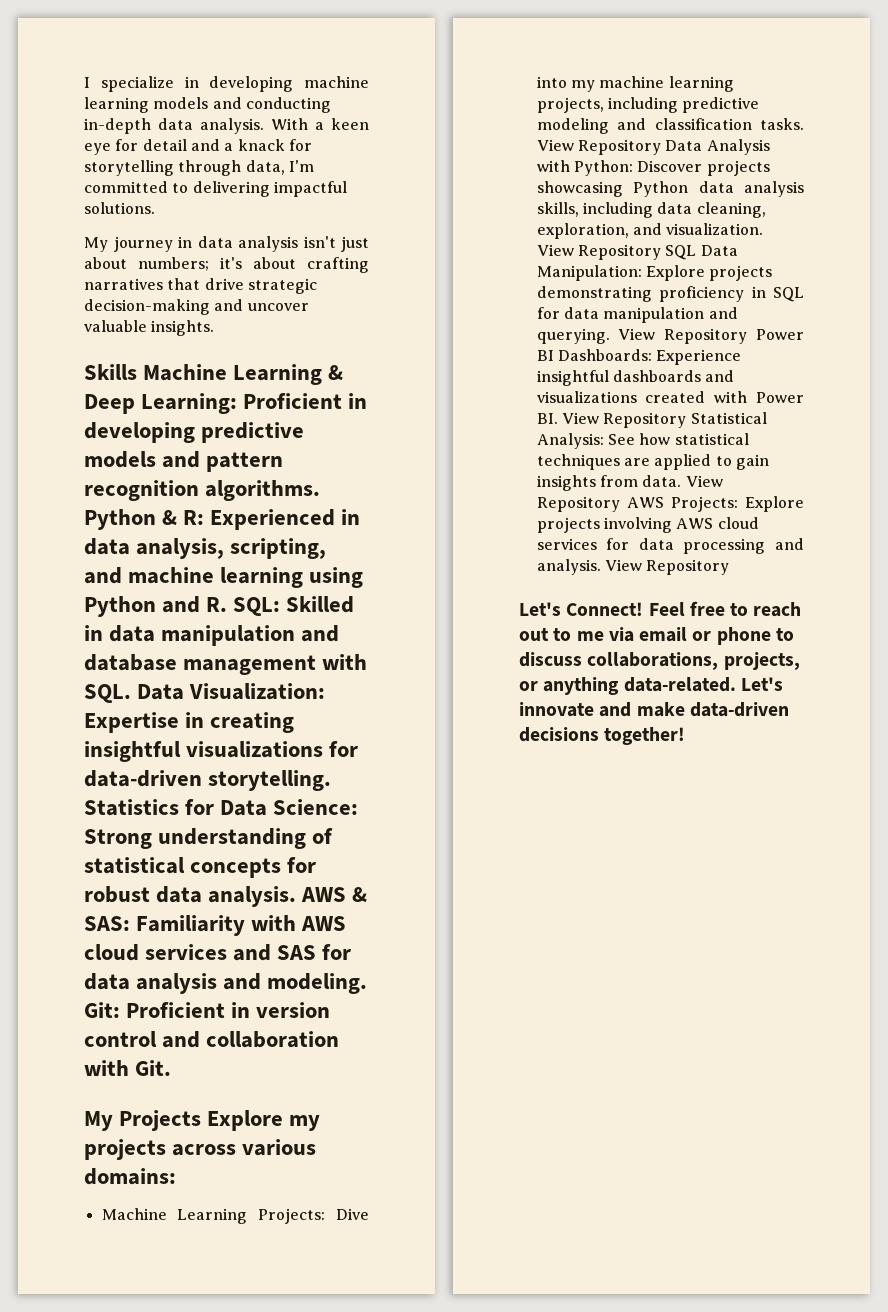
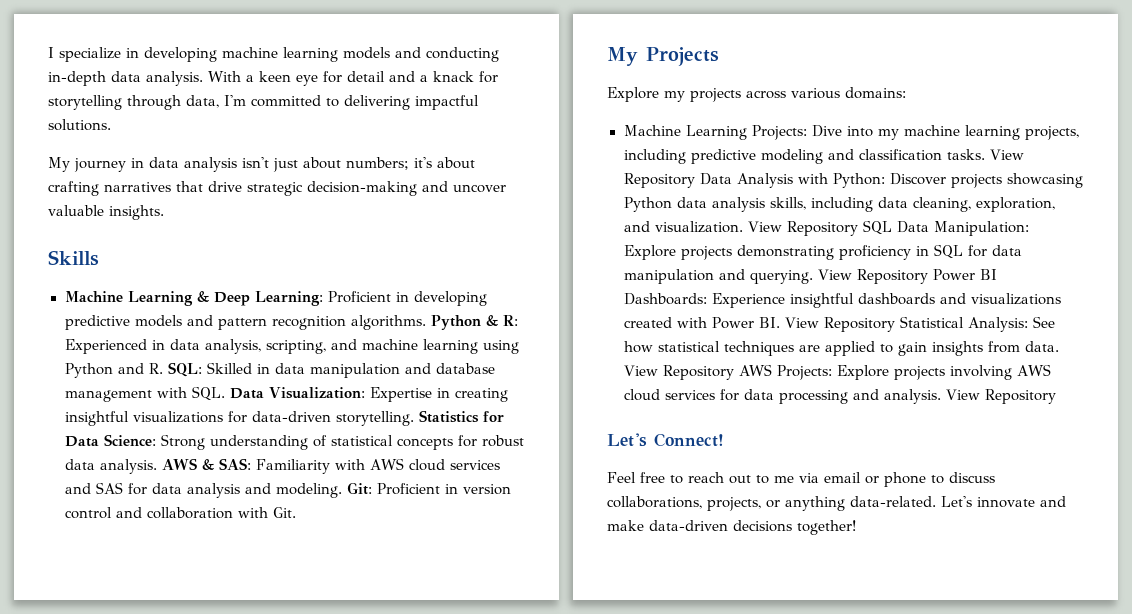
- Skills Machine Learning & Deep Learning: Proficient in developing predictive models and pattern recognition algorithms.
+ Skills
+ Machine Learning & Deep Learning: Proficient in developing predictive models and pattern recognition algorithms.
- My Projects Explore my projects across various domains:
+ My Projects
+ Explore my projects across various domains:
- Let's Connect! Feel free to reach out to me via email or phone to discuss collaborations, projects, or anything data-related.
+ Let's Connect!
+ Feel free to reach out to me via email or phone to discuss collaborations, projects, or anything data-related.

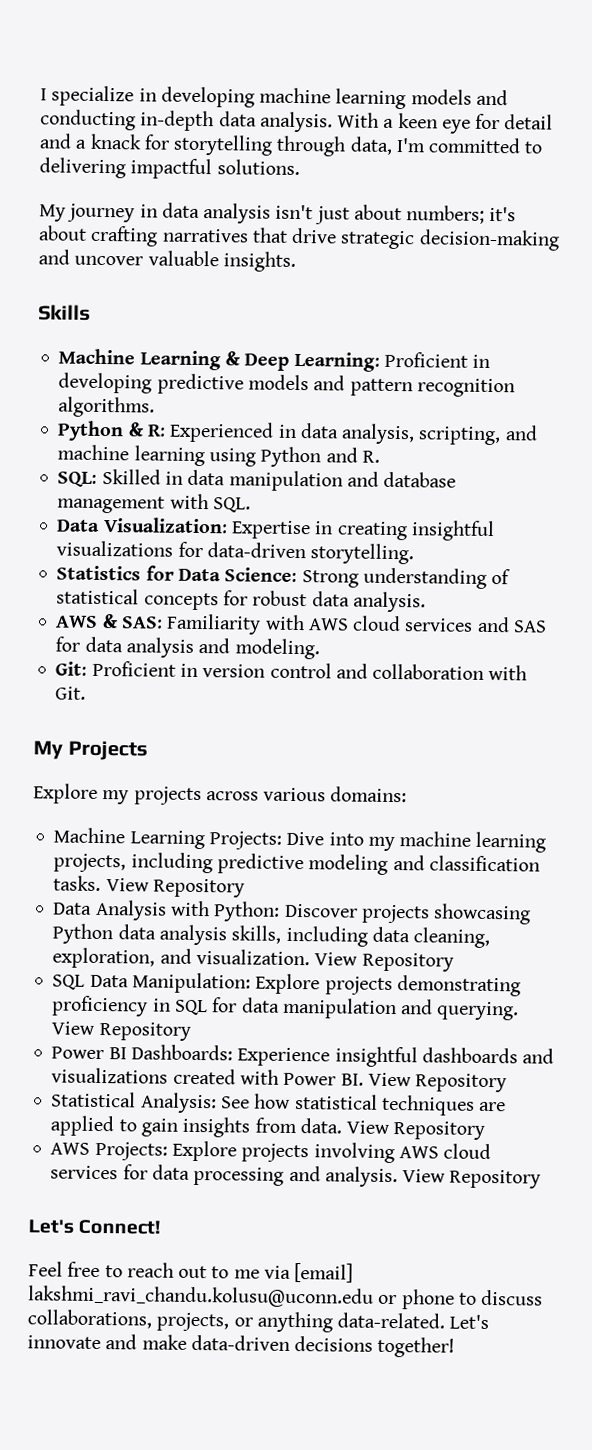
- Proficient in developing predictive models and pattern recognition algorithms. Python & R:
+ Proficient in developing predictive models and pattern recognition algorithms.
+ Python & R:
- Experienced in data analysis, scripting, and machine learning using Python and R. SQL:
+ Experienced in data analysis, scripting, and machine learning using Python and R.
+ SQL:
- Skilled in data manipulation and database management with SQL. Data Visualization:
+ Skilled in data manipulation and database management with SQL.
+ Data Visualization:
- Expertise in creating insightful visualizations for data-driven storytelling. Statistics for Data Science:
+ Expertise in creating insightful visualizations for data-driven storytelling.
+ Statistics for Data Science:
- Strong understanding of statistical concepts for robust data analysis. AWS & SAS:
+ Strong understanding of statistical concepts for robust data analysis.
+ AWS & SAS:
- Familiarity with AWS cloud services and SAS for data analysis and modeling. Git:
+ Familiarity with AWS cloud services and SAS for data analysis and modeling.
+ Git:
- Machine Learning Projects: Dive into my machine learning projects, including predictive modeling and classification tasks. View Repository Data Analysis with Python: Discover projects showcasing Python data analysis skills, including data cleaning, exploration, and visualization. View Repository SQL Data Manipulation: Explore projects demonstrating proficiency in SQL for data manipulation and querying. View Repository Power BI Dashboards: Experience insightful dashboards and visualizations created with Power BI. View Repository Statistical Analysis: See how statistical techniques are applied to gain insights from data. View Repository AWS Projects: Explore projects involving AWS cloud services for data processing and analysis.
+ Machine Learning Projects: Dive into my machine learning projects, including predictive modeling and classification tasks. View Repository
+ Data Analysis with Python: Discover projects showcasing Python data analysis skills, including data cleaning, exploration, and visualization. View Repository
+ SQL Data Manipulation: Explore projects demonstrating proficiency in SQL for data manipulation and querying. View Repository
+ Power BI Dashboards: Experience insightful dashboards and visualizations created with Power BI. View Repository
+ Statistical Analysis: See how statistical techniques are applied to gain insights from data. View Repository
+ AWS Projects: Explore projects involving AWS cloud services for data processing and analysis.
- Feel free to reach out to me via email or phone to discuss collaborations, projects, or anything data-related.
+ Feel free to reach out to me via [email] lakshmi_ravi_chandu.kolusu@uconn.edu or phone to discuss collaborations, projects, or anything data-related.

